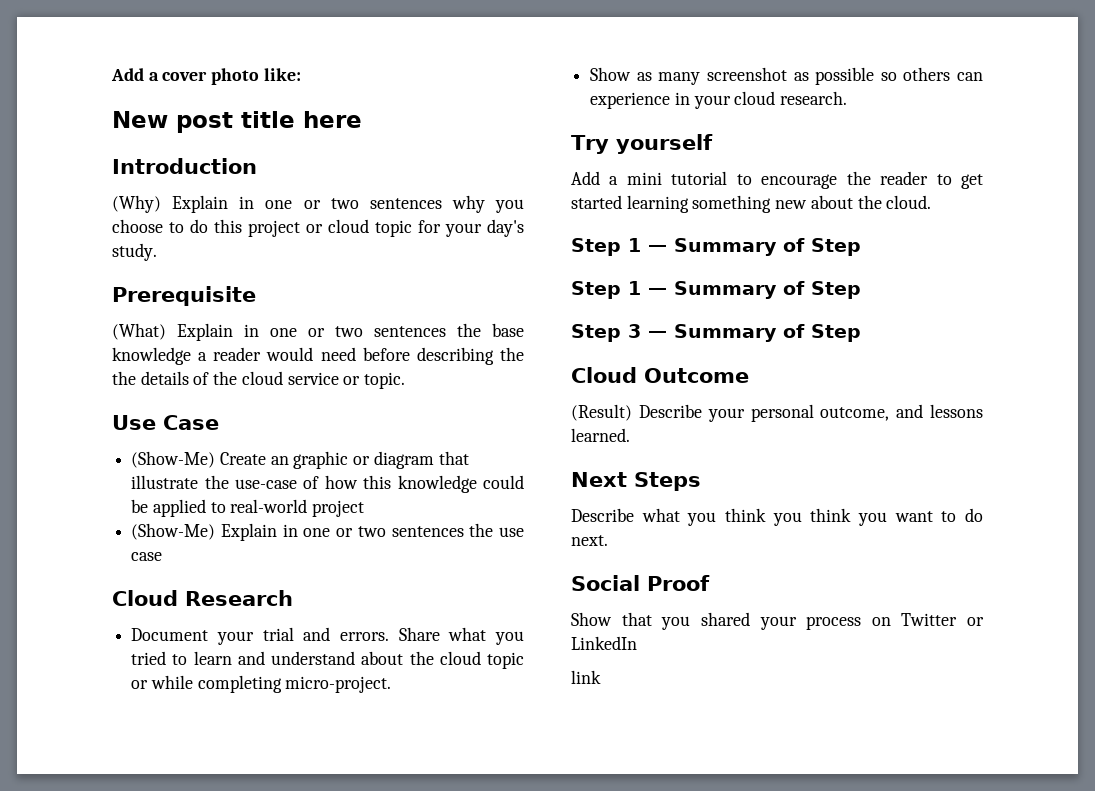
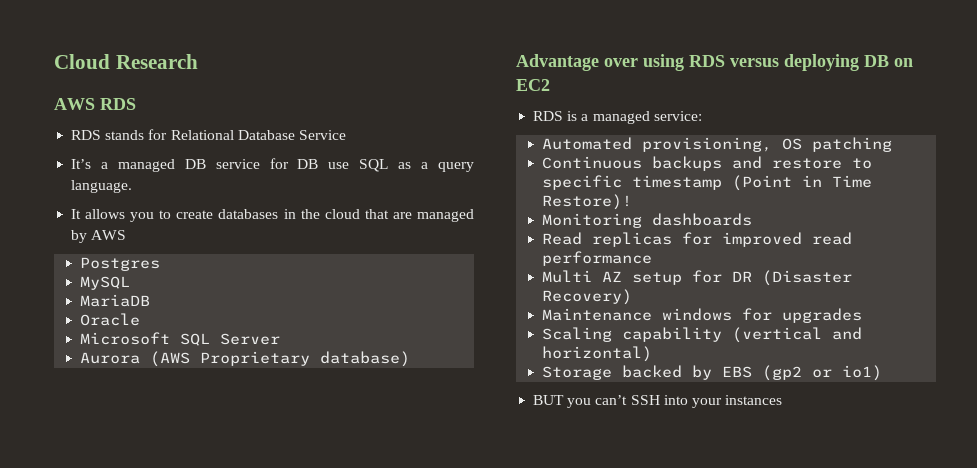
- Add a cover photo like:
- New post title here
- Introduction
- (Why) Explain in one or two sentences why you choose to do this project or cloud topic for your day's study.
- Prerequisite
- (What) Explain in one or two sentences the base knowledge a reader would need before describing the the details of the cloud service or topic.
- Use Case
- (Show-Me) Create an graphic or diagram that illustrate the use-case of how this knowledge could be applied to real-world project
- (Show-Me) Explain in one or two sentences the use case
  Cloud Research
- Document your trial and errors. Share what you tried to learn and understand about the cloud topic or while completing micro-project.
- Show as many screenshot as possible so others can experience in your cloud research.
- Try yourself
- Add a mini tutorial to encourage the reader to get started learning something new about the cloud.
- Step 1 — Summary of Step
- Step 1 — Summary of Step
- Step 3 — Summary of Step
- Cloud Outcome
- (Result) Describe your personal outcome, and lessons learned.
- Next Steps
- Describe what you think you think you want to do next.
- Social Proof
- Show that you shared your process on Twitter or LinkedIn
- link
+ AWS RDS
+ RDS stands for Relational Database Service
+ It’s a managed DB service for DB use SQL as a query language.
+ It allows you to create databases in the cloud that are managed by AWS
+ Postgres
+ MySQL
+ MariaDB
+ Oracle
+ Microsoft SQL Server
+ Aurora (AWS Proprietary database)
+ Advantage over using RDS versus deploying DB on EC2
+ RDS is a managed service:
+ Automated provisioning, OS patching
+ Continuous backups and restore to specific timestamp (Point in Time Restore)!
+ Monitoring dashboards
+ Read replicas for improved read performance
+ Multi AZ setup for DR (Disaster Recovery)
+ Maintenance windows for upgrades
+ Scaling capability (vertical and horizontal)
+ Storage backed by EBS (gp2 or io1)
+ BUT you can’t SSH into your instances

